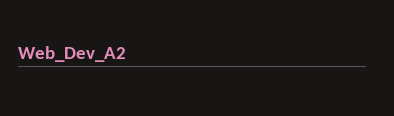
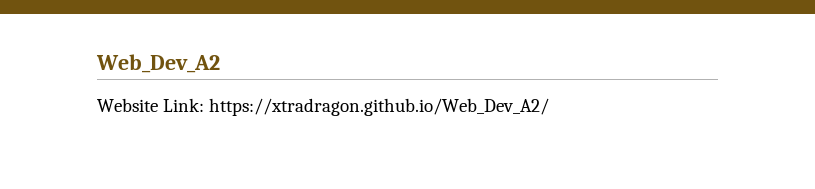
+ Website Link: https://xtradragon.github.io/Web_Dev_A2/

